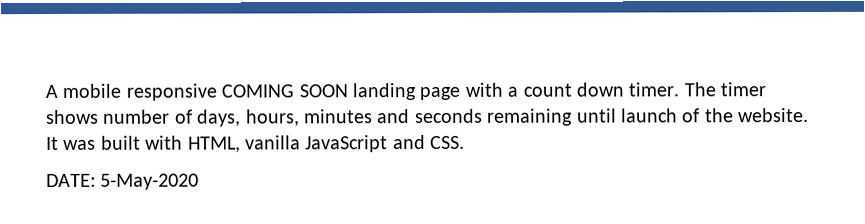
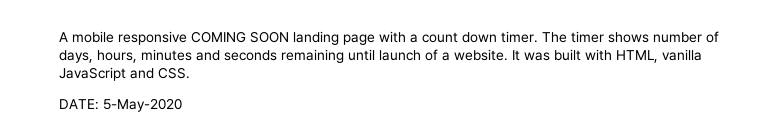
- The timer shows number of days, hours, minutes and seconds remaining until launch of the website.
+ The timer shows number of days, hours, minutes and seconds remaining until launch of a website.

